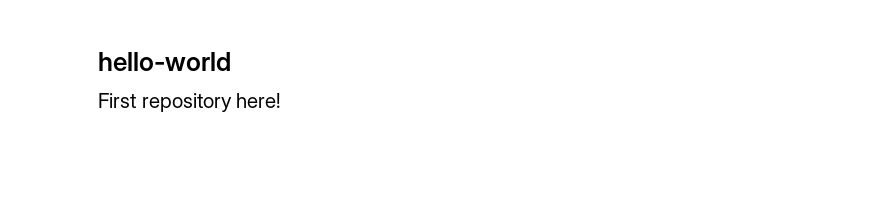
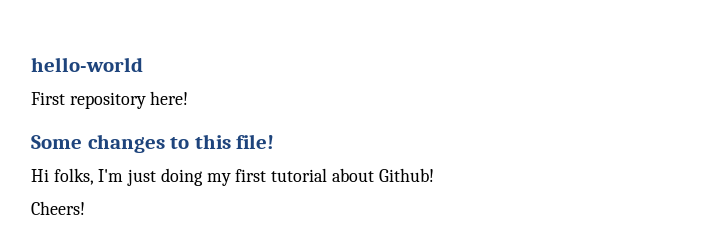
+ Some changes to this file!
+ Hi folks, I'm just doing my first tutorial about Github!
+ Cheers!

